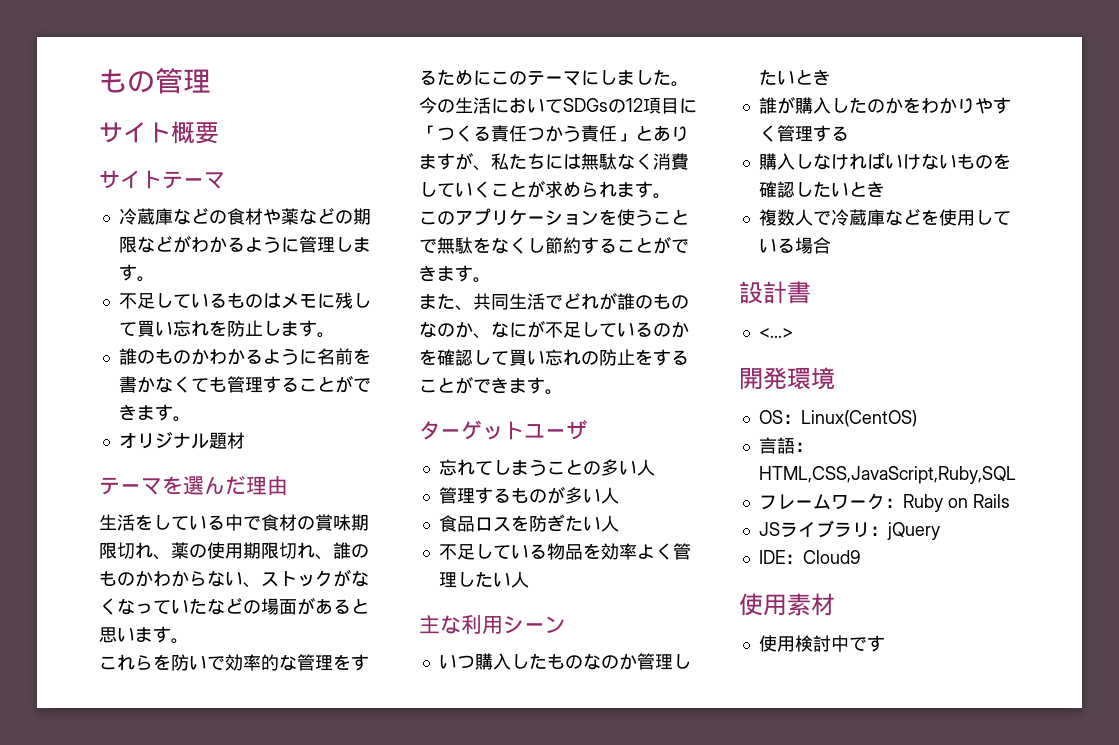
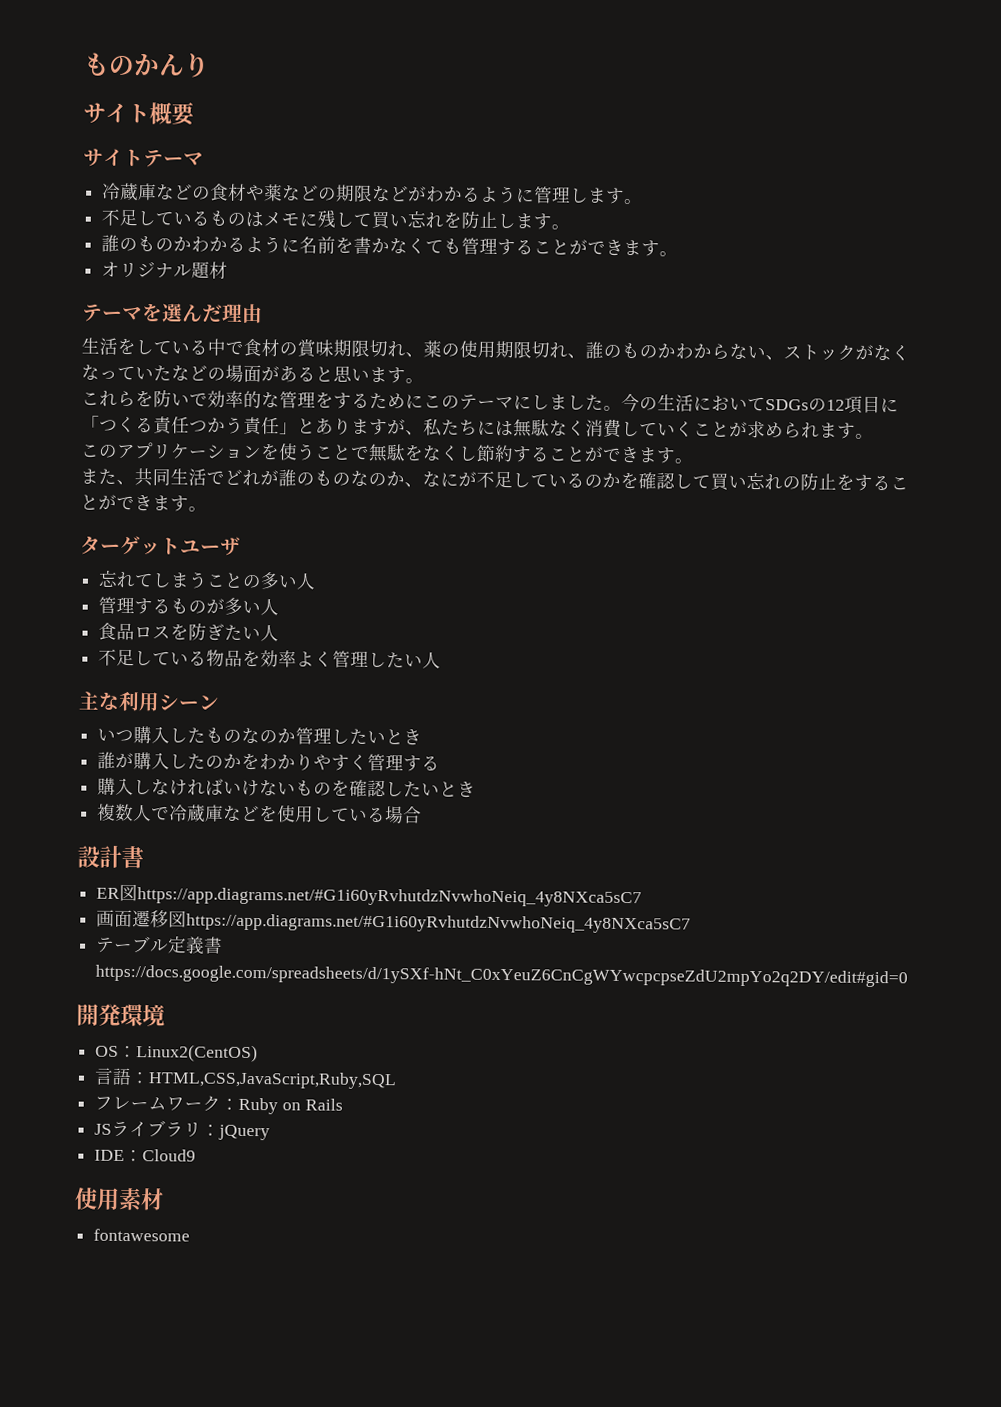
- もの管理
+ ものかんり
- <...>
+ ER図https://app.diagrams.net/#G1i60yRvhutdzNvwhoNeiq_4y8NXca5sC7
+ 画面遷移図https://app.diagrams.net/#G1i60yRvhutdzNvwhoNeiq_4y8NXca5sC7
+ テーブル定義書https://docs.google.com/spreadsheets/d/1ySXf-hNt_C0xYeuZ6CnCgWYwcpcpseZdU2mpYo2q2DY/edit#gid=0
- OS：Linux(CentOS)
+ OS：Linux2(CentOS)
- 使用検討中です
+ fontawesome

